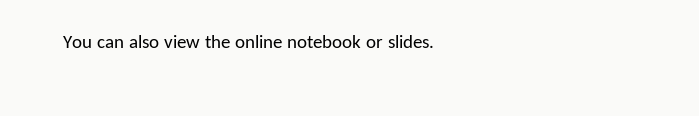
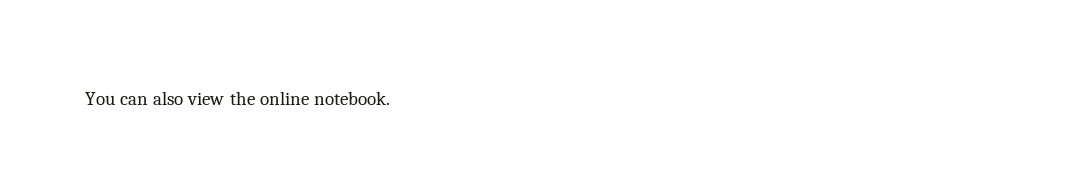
- You can also view the online notebook or slides.
+ You can also view the online notebook.

